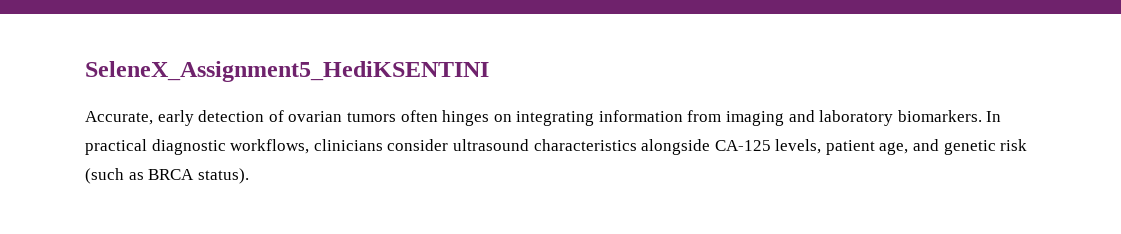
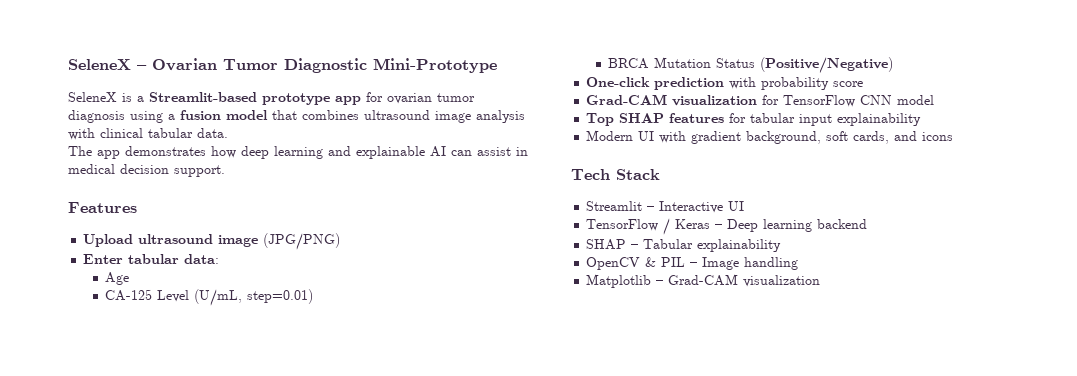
- SeleneX_Assignment5_HediKSENTINI
- Accurate, early detection of ovarian tumors often hinges on integrating information from imaging and laboratory biomarkers. In practical diagnostic workflows, clinicians consider ultrasound characteristics alongside CA-125 levels, patient age, and genetic risk (such as BRCA status).
+ SeleneX – Ovarian Tumor Diagnostic Mini-Prototype
+ SeleneX is a Streamlit-based prototype app for ovarian tumor diagnosis using a fusion model that combines ultrasound image analysis with clinical tabular data.
+ The app demonstrates how deep learning and explainable AI can assist in medical decision support.
+ Features
+ Upload ultrasound image (JPG/PNG)
+ Enter tabular data:
+ Age
+ CA-125 Level (U/mL, step=0.01)
+ BRCA Mutation Status (Positive/Negative)
+ One-click prediction with probability score
+ Grad-CAM visualization for TensorFlow CNN model
+ Top SHAP features for tabular input explainability
+ Modern UI with gradient background, soft cards, and icons
+ Tech Stack
+ Streamlit – Interactive UI
+ TensorFlow / Keras – Deep learning backend
+ SHAP – Tabular explainability
+ OpenCV & PIL – Image handling
+ Matplotlib – Grad-CAM visualization

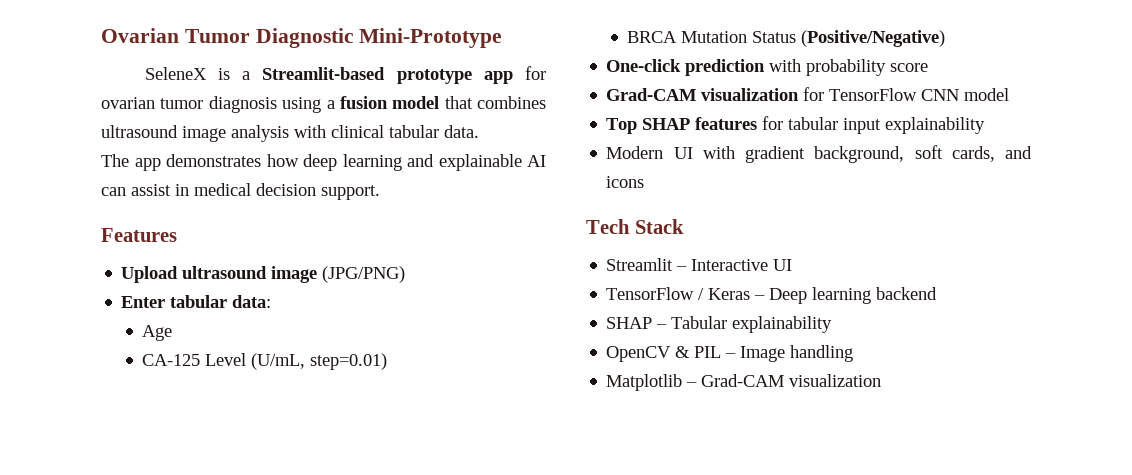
- SeleneX – Ovarian Tumor Diagnostic Mini-Prototype
+ Ovarian Tumor Diagnostic Mini-Prototype

